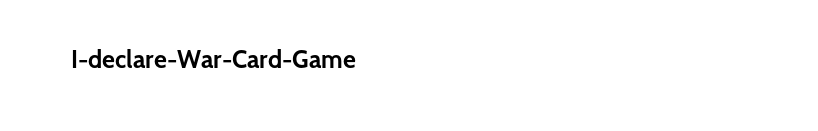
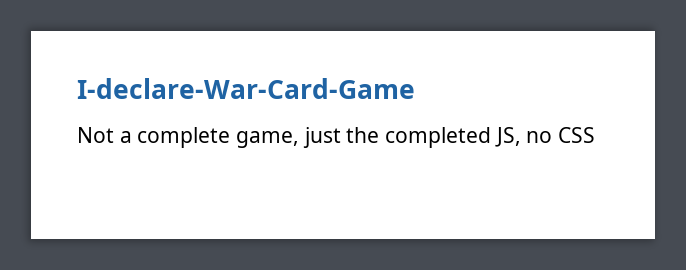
+ Not a complete game, just the completed JS, no CSS

